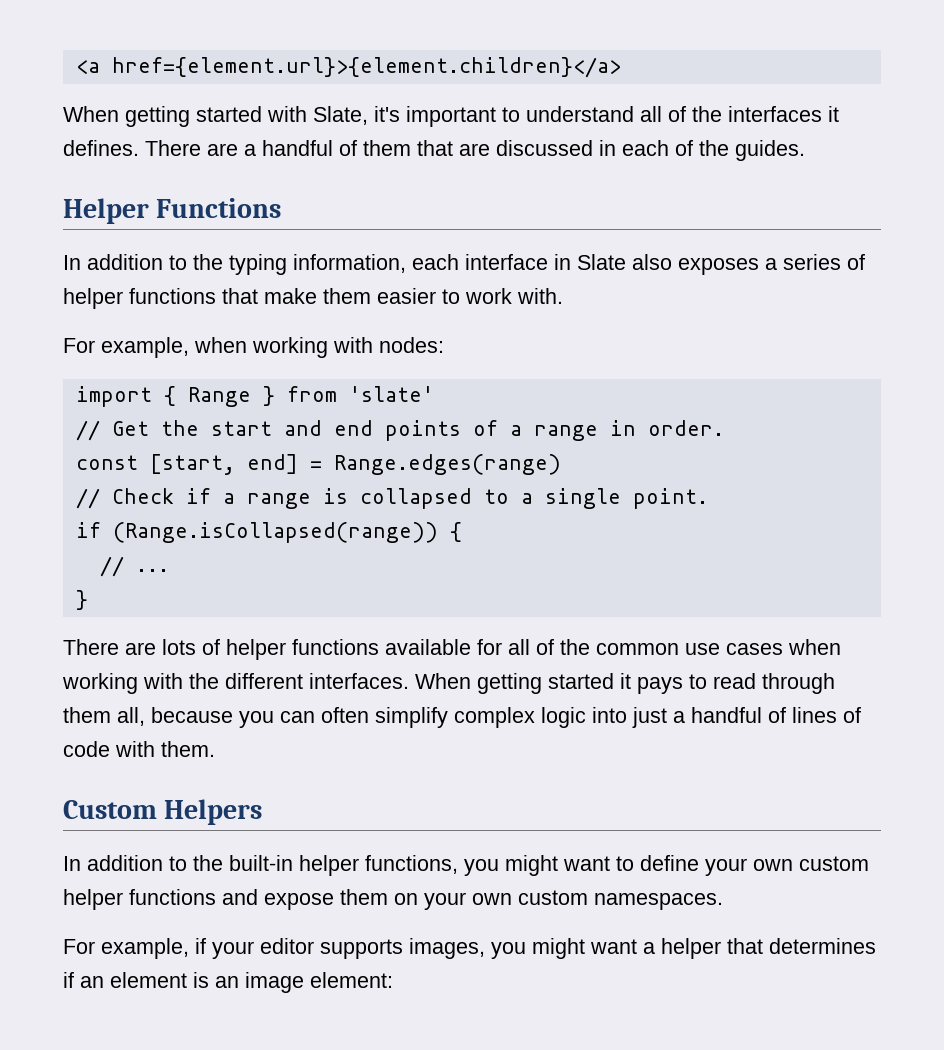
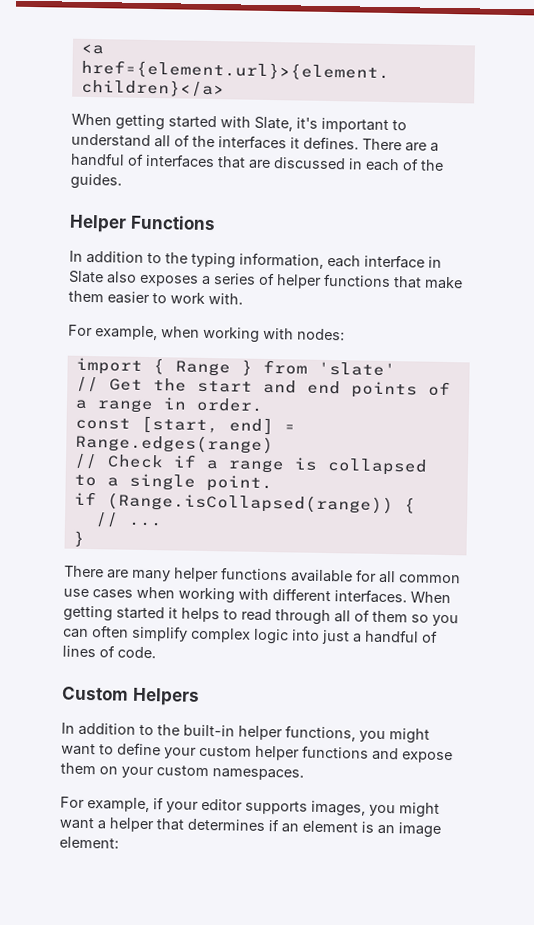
- There are a handful of them that are discussed in each of the guides.
+ There are a handful of interfaces that are discussed in each of the guides.
- There are lots of helper functions available for all of the common use cases when working with the different interfaces.
+ There are many helper functions available for all common use cases when working with different interfaces.
- When getting started it pays to read through them all, because you can often simplify complex logic into just a handful of lines of code with them.
+ When getting started it helps to read through all of them so you can often simplify complex logic into just a handful of lines of code.
- In addition to the built-in helper functions, you might want to define your own custom helper functions and expose them on your own custom namespaces.
+ In addition to the built-in helper functions, you might want to define your custom helper functions and expose them on your custom namespaces.

